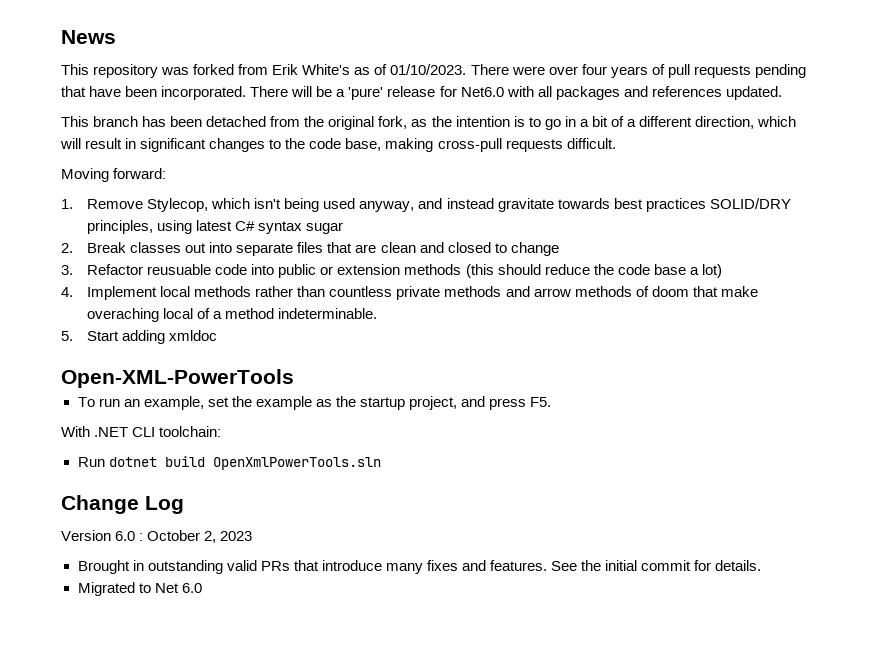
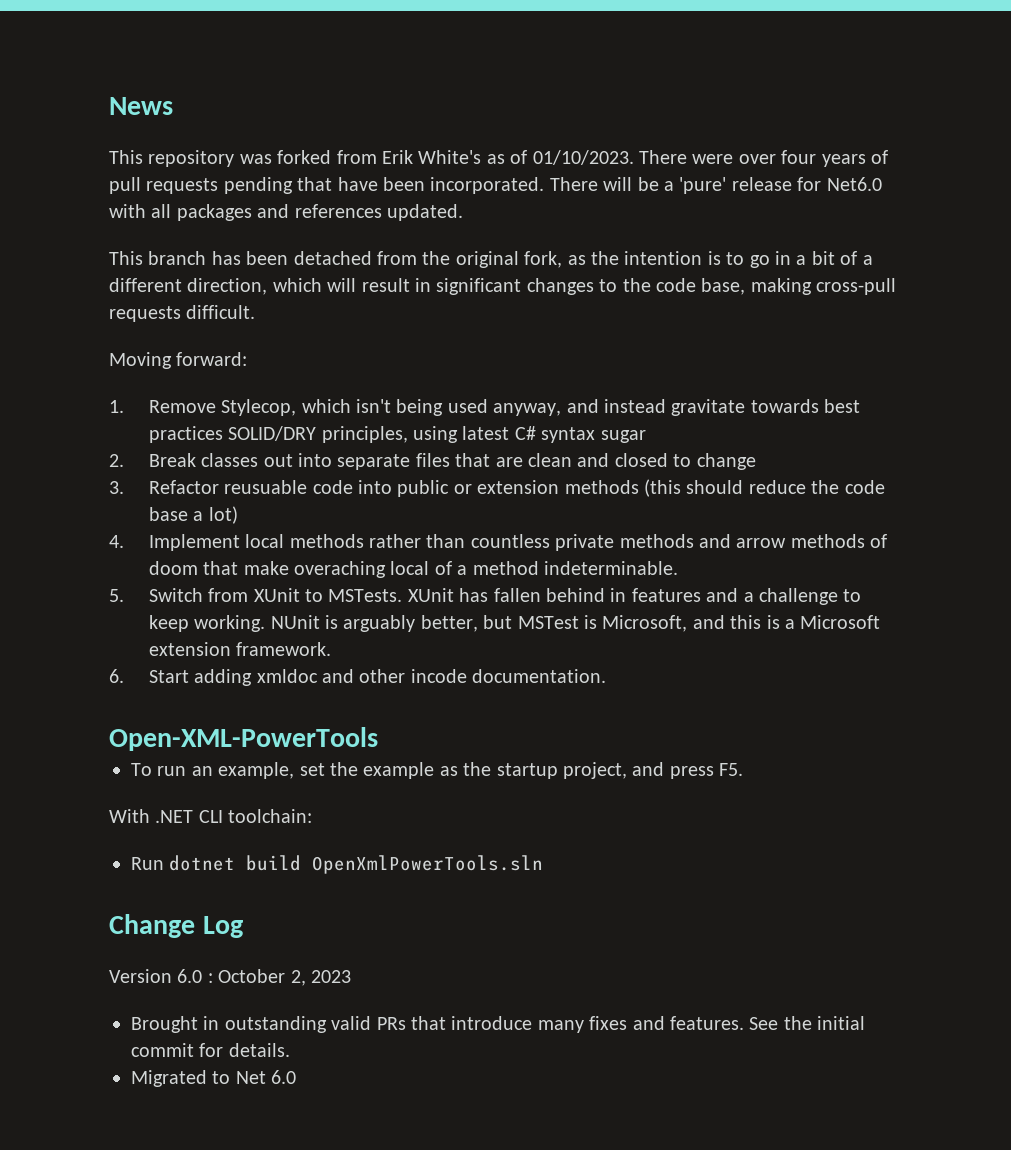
- 5. Start adding xmldoc
+ 5. Switch from XUnit to MSTests. XUnit has fallen behind in features and a challenge to keep working. NUnit is arguably better, but MSTest is Microsoft, and this is a Microsoft extension framework.
+ 6. Start adding xmldoc and other incode documentation.

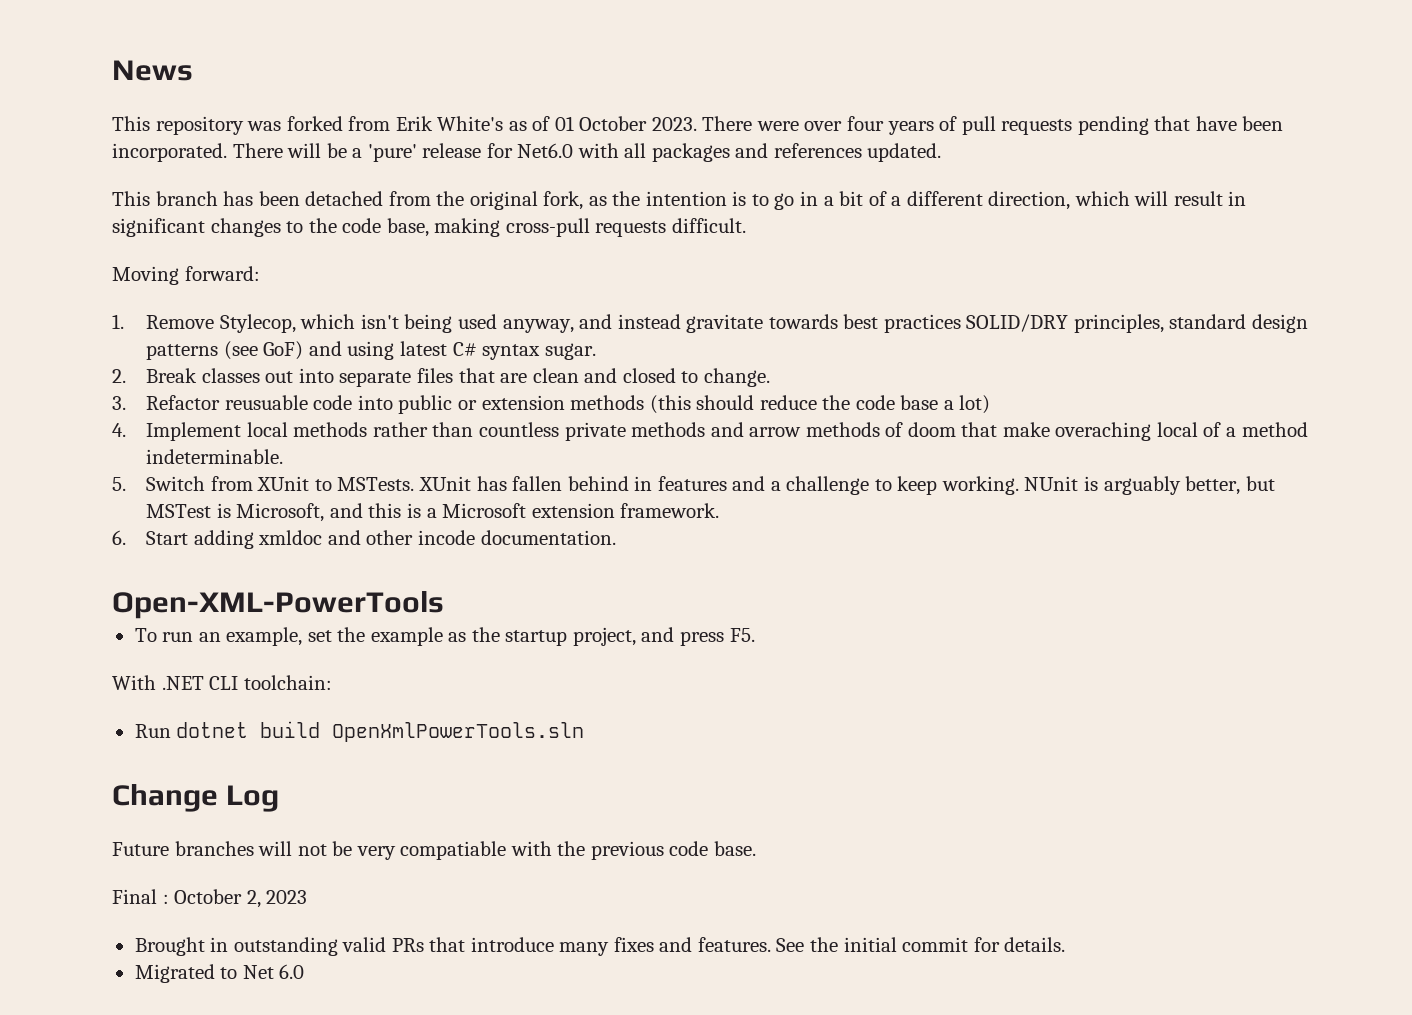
- This repository was forked from Erik White's as of 01/10/2023.
+ This repository was forked from Erik White's as of 01 October 2023.
- 1. Remove Stylecop, which isn't being used anyway, and instead gravitate towards best practices SOLID/DRY principles, using latest C# syntax sugar
+ 1. Remove Stylecop, which isn't being used anyway, and instead gravitate towards best practices SOLID/DRY principles, standard design patterns (see GoF) and using latest C# syntax sugar.
- 2. Break classes out into separate files that are clean and closed to change
+ 2. Break classes out into separate files that are clean and closed to change.
- Version 6.0 : October 2, 2023
+ Future branches will not be very compatiable with the previous code base.
+ Final : October 2, 2023

